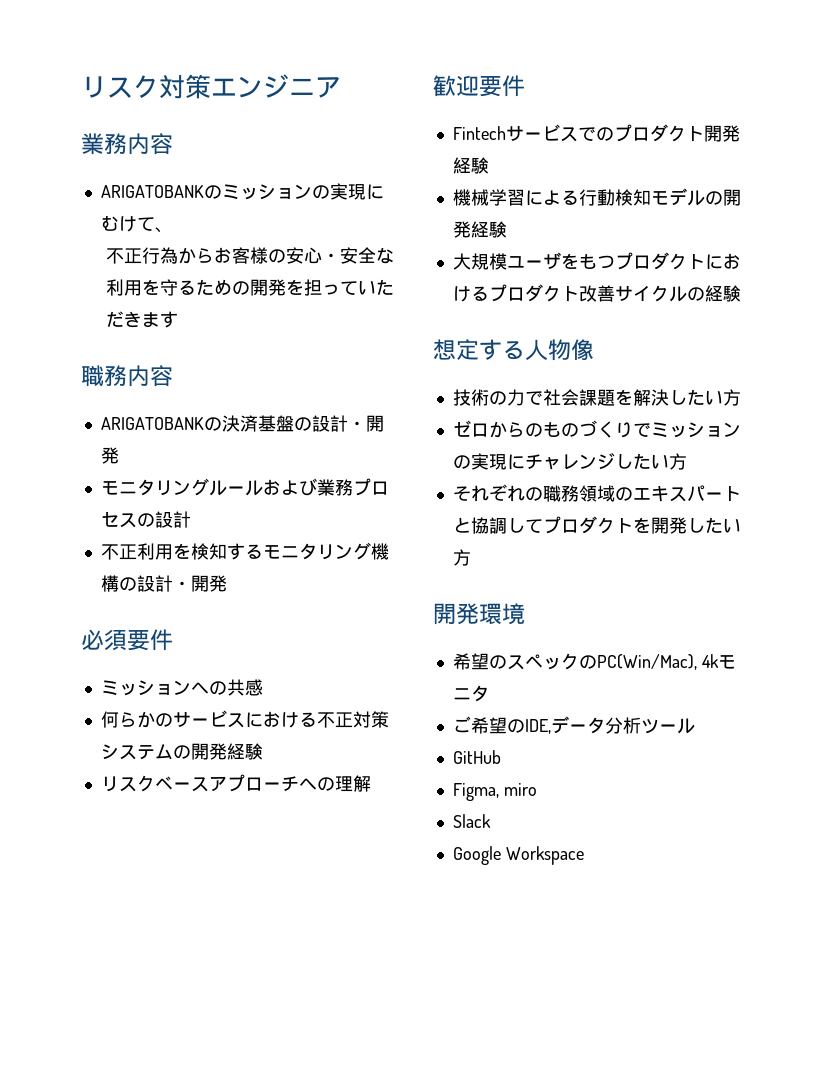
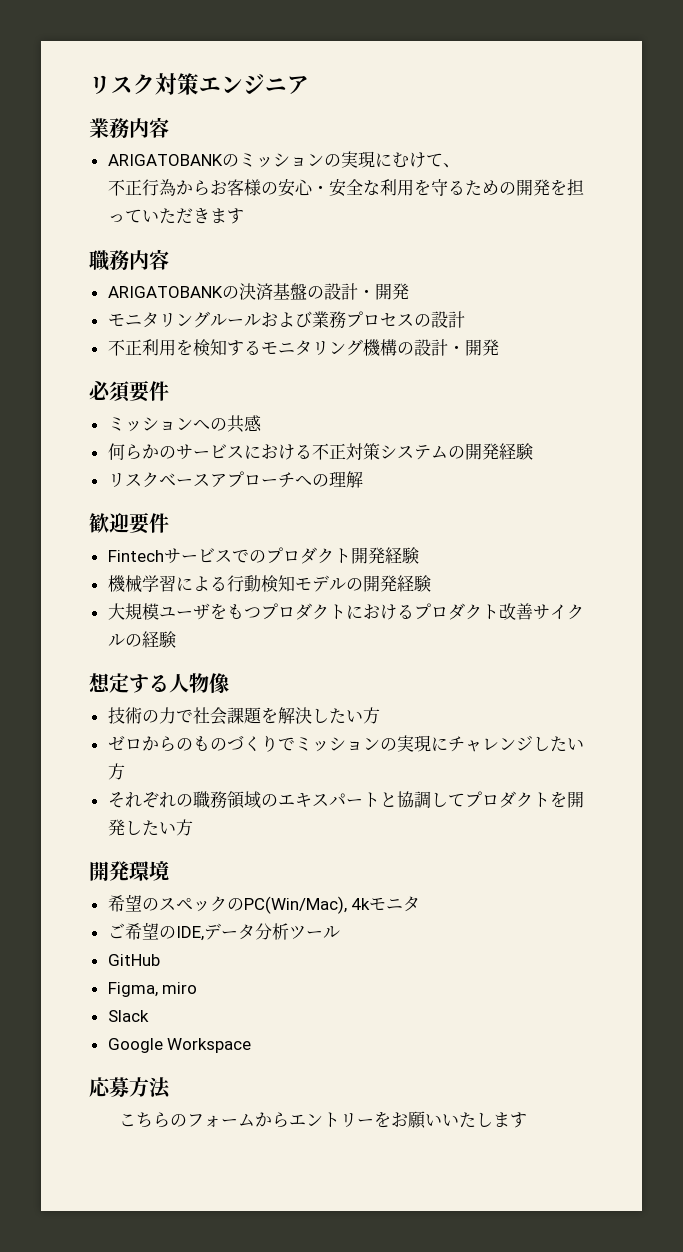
+ 応募方法
+ こちらのフォームからエントリーをお願いいたします

